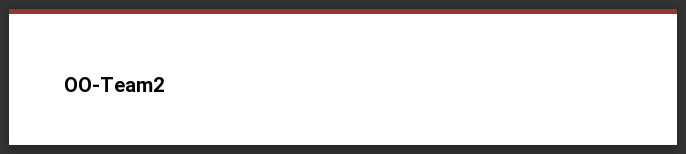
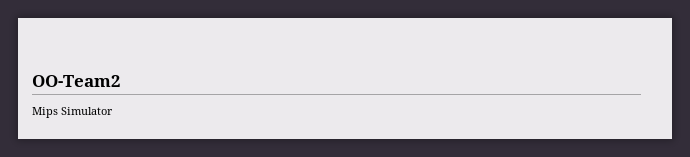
+ Mips Simulator

